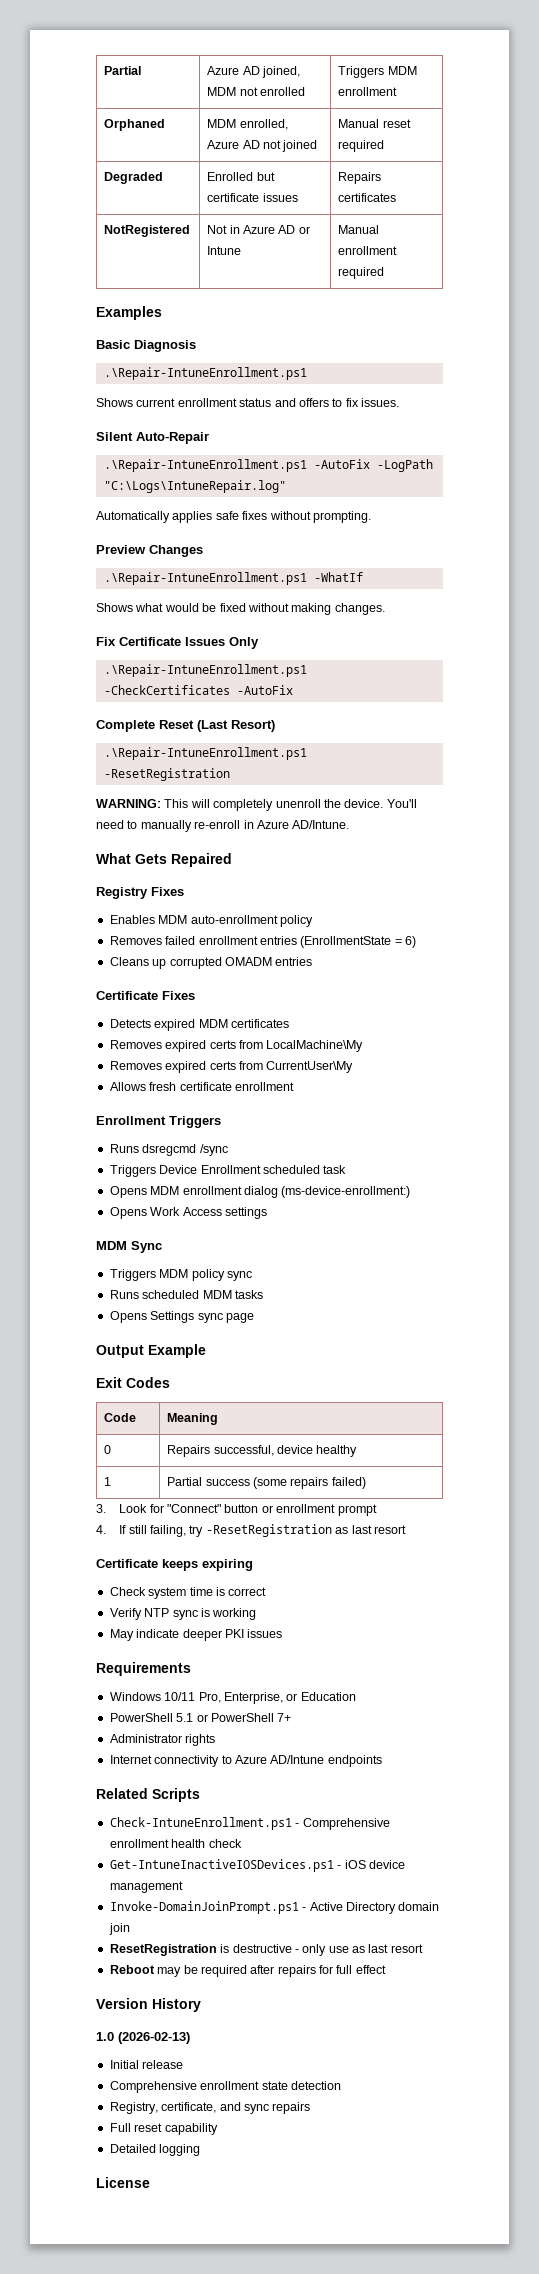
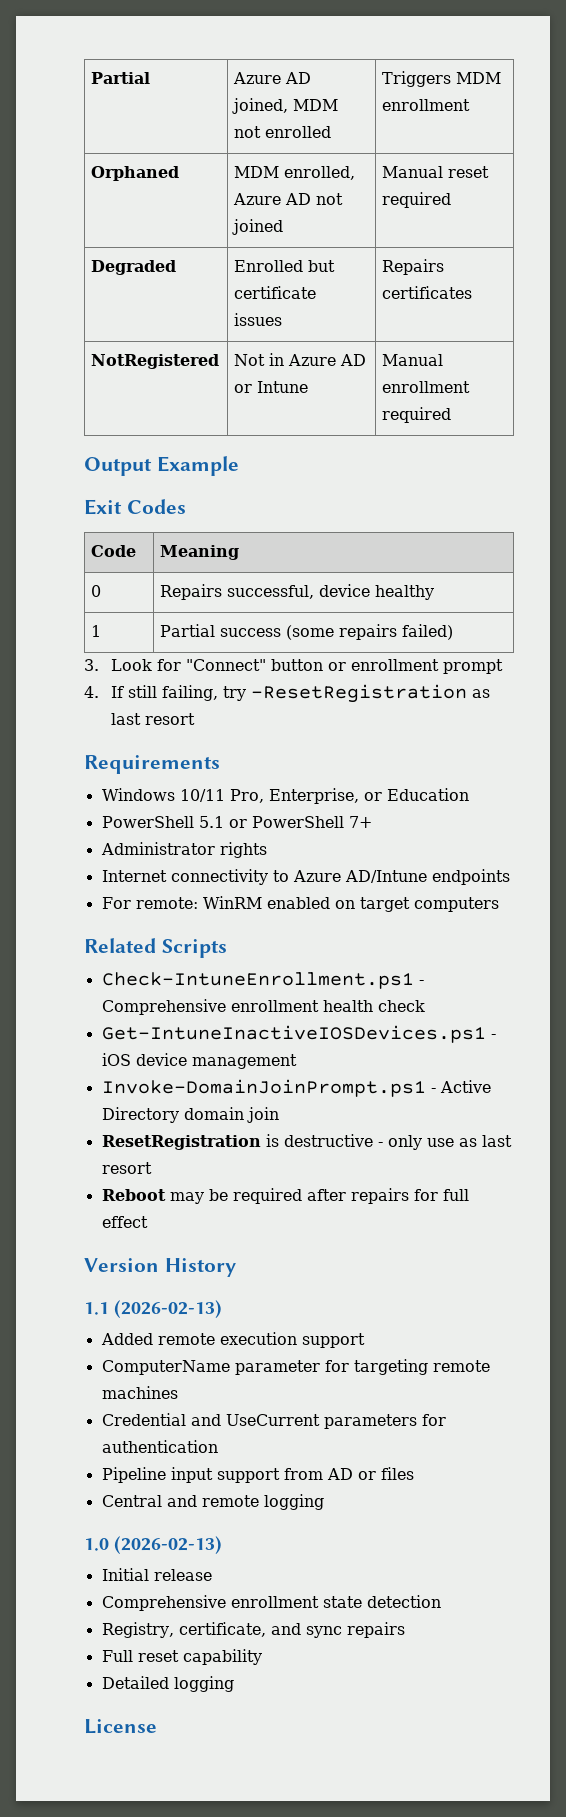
- Examples
- Basic Diagnosis
- .\Repair-IntuneEnrollment.ps1
- Shows current enrollment status and offers to fix issues.
- Silent Auto-Repair
- .\Repair-IntuneEnrollment.ps1 -AutoFix -LogPath "C:\Logs\IntuneRepair.log"
- Automatically applies safe fixes without prompting.
- Preview Changes
- .\Repair-IntuneEnrollment.ps1 -WhatIf
- Shows what would be fixed without making changes.
- Fix Certificate Issues Only
- .\Repair-IntuneEnrollment.ps1 -CheckCertificates -AutoFix
- Complete Reset (Last Resort)
- .\Repair-IntuneEnrollment.ps1 -ResetRegistration
- WARNING: This will completely unenroll the device. You'll need to manually re-enroll in Azure AD/Intune.
- What Gets Repaired
- Registry Fixes
- Enables MDM auto-enrollment policy
- Removes failed enrollment entries (EnrollmentState = 6)
- Cleans up corrupted OMADM entries
- Certificate Fixes
- Detects expired MDM certificates
- Removes expired certs from LocalMachine\My
- Removes expired certs from CurrentUser\My
- Allows fresh certificate enrollment
- Enrollment Triggers
- Runs dsregcmd /sync
- Triggers Device Enrollment scheduled task
- Opens MDM enrollment dialog (ms-device-enrollment:)
- Opens Work Access settings
- MDM Sync
- Triggers MDM policy sync
- Runs scheduled MDM tasks
- Opens Settings sync page
- Certificate keeps expiring
- Check system time is correct
- Verify NTP sync is working
- May indicate deeper PKI issues
+ For remote: WinRM enabled on target computers
+ 1.1 (2026-02-13)
+ Added remote execution support
+ ComputerName parameter for targeting remote machines
+ Credential and UseCurrent parameters for authentication
+ Pipeline input support from AD or files
+ Central and remote logging

